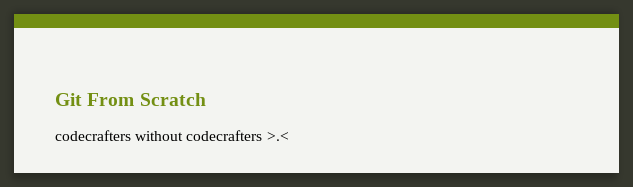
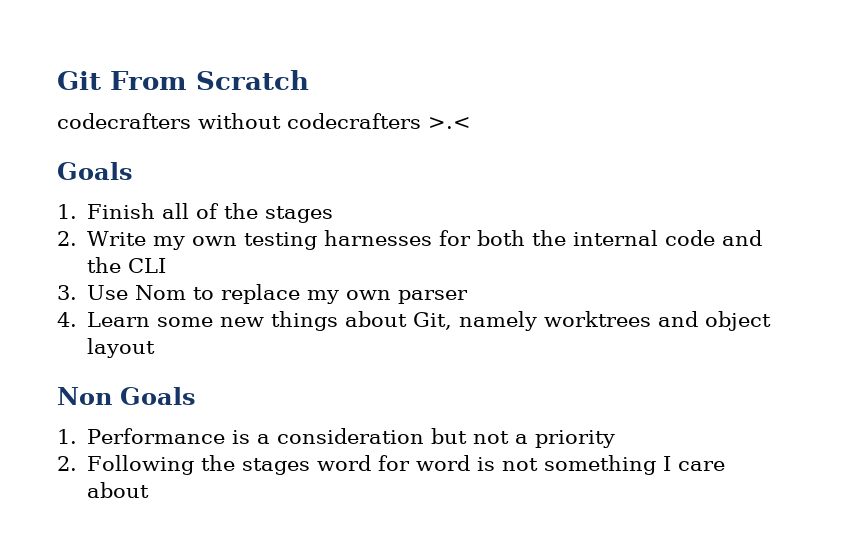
  codecrafters without codecrafters >.<
+ Goals
+ 1. Finish all of the stages
+ 2. Write my own testing harnesses for both the internal code and the CLI
+ 3. Use Nom to replace my own parser
+ 4. Learn some new things about Git, namely worktrees and object layout
+ Non Goals
+ 1. Performance is a consideration but not a priority
+ 2. Following the stages word for word is not something I care about

